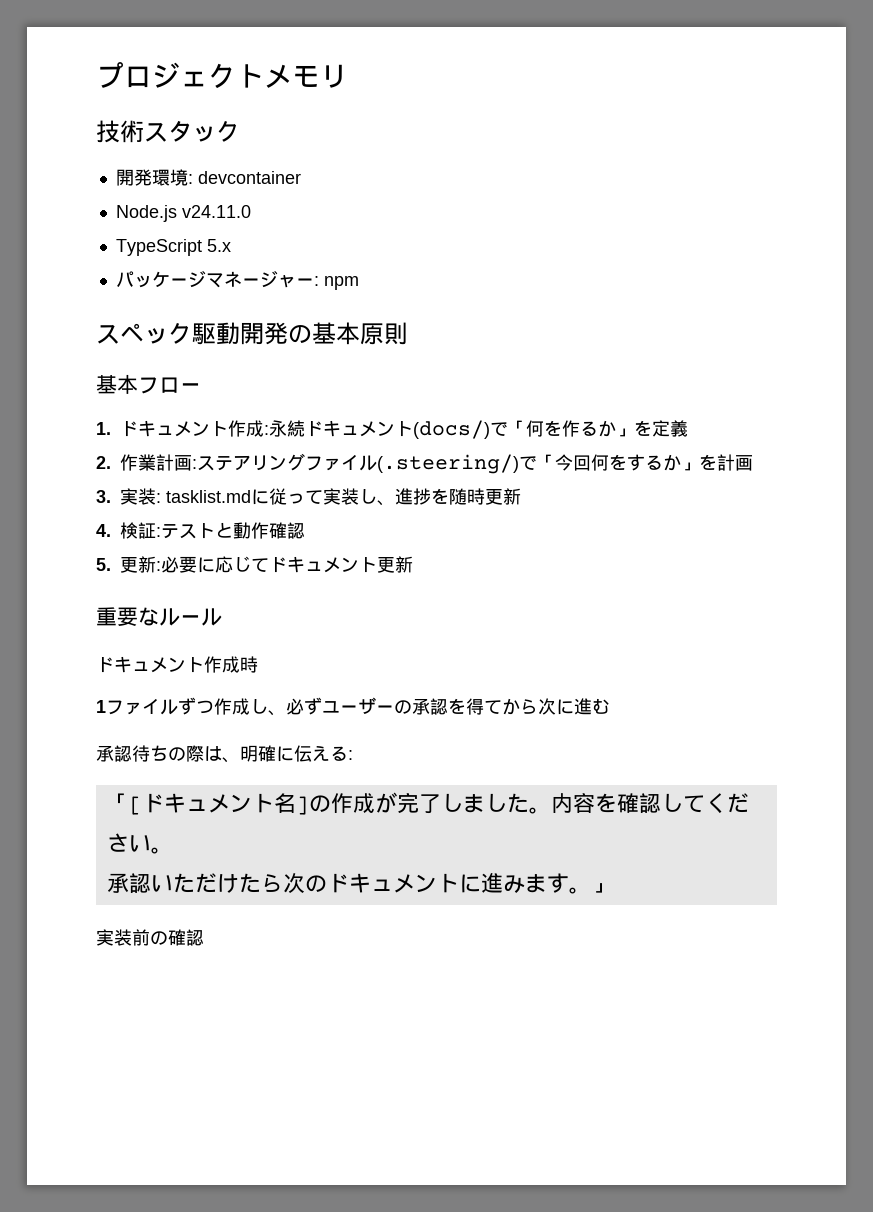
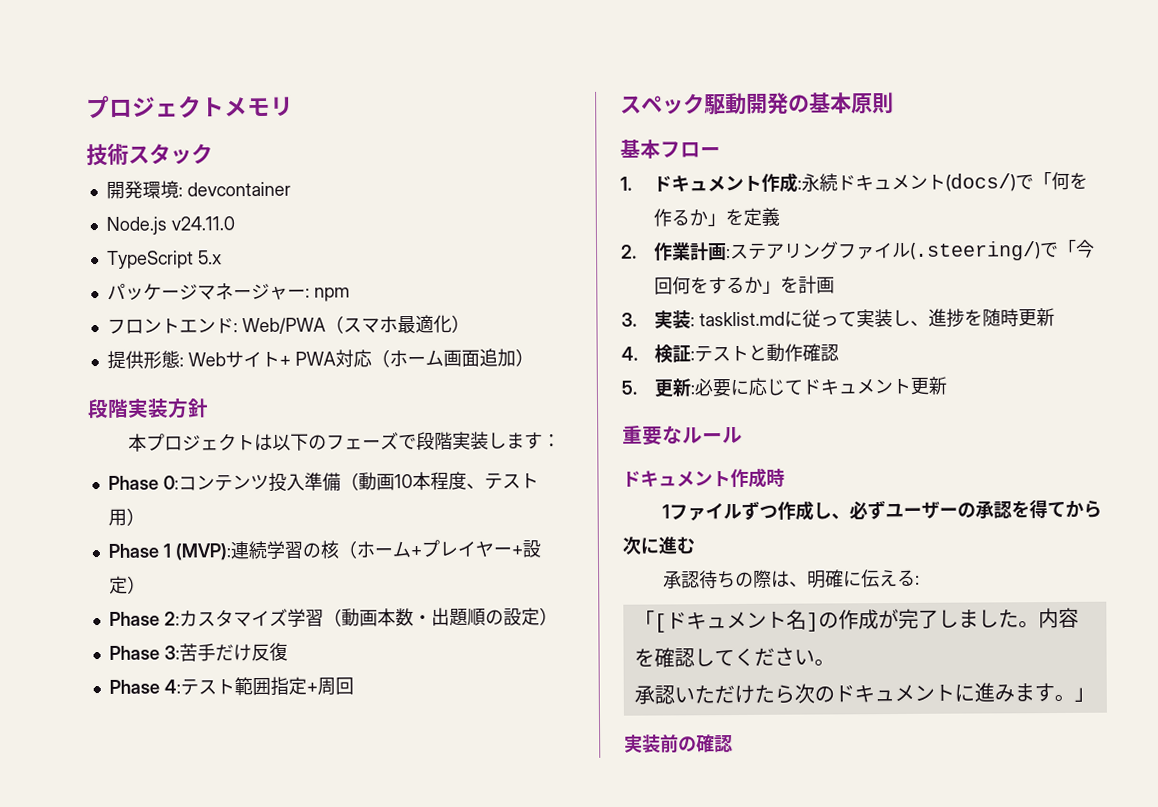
+ フロントエンド: Web/PWA（スマホ最適化）
+ 提供形態: Webサイト+ PWA対応（ホーム画面追加）
+ 段階実装方針
+ 本プロジェクトは以下のフェーズで段階実装します：
+ Phase 0:コンテンツ投入準備（動画10本程度、テスト用）
+ Phase 1 (MVP):連続学習の核（ホーム+プレイヤー+設定）
+ Phase 2:カスタマイズ学習（動画本数・出題順の設定）
+ Phase 3:苦手だけ反復
+ Phase 4:テスト範囲指定+周回

